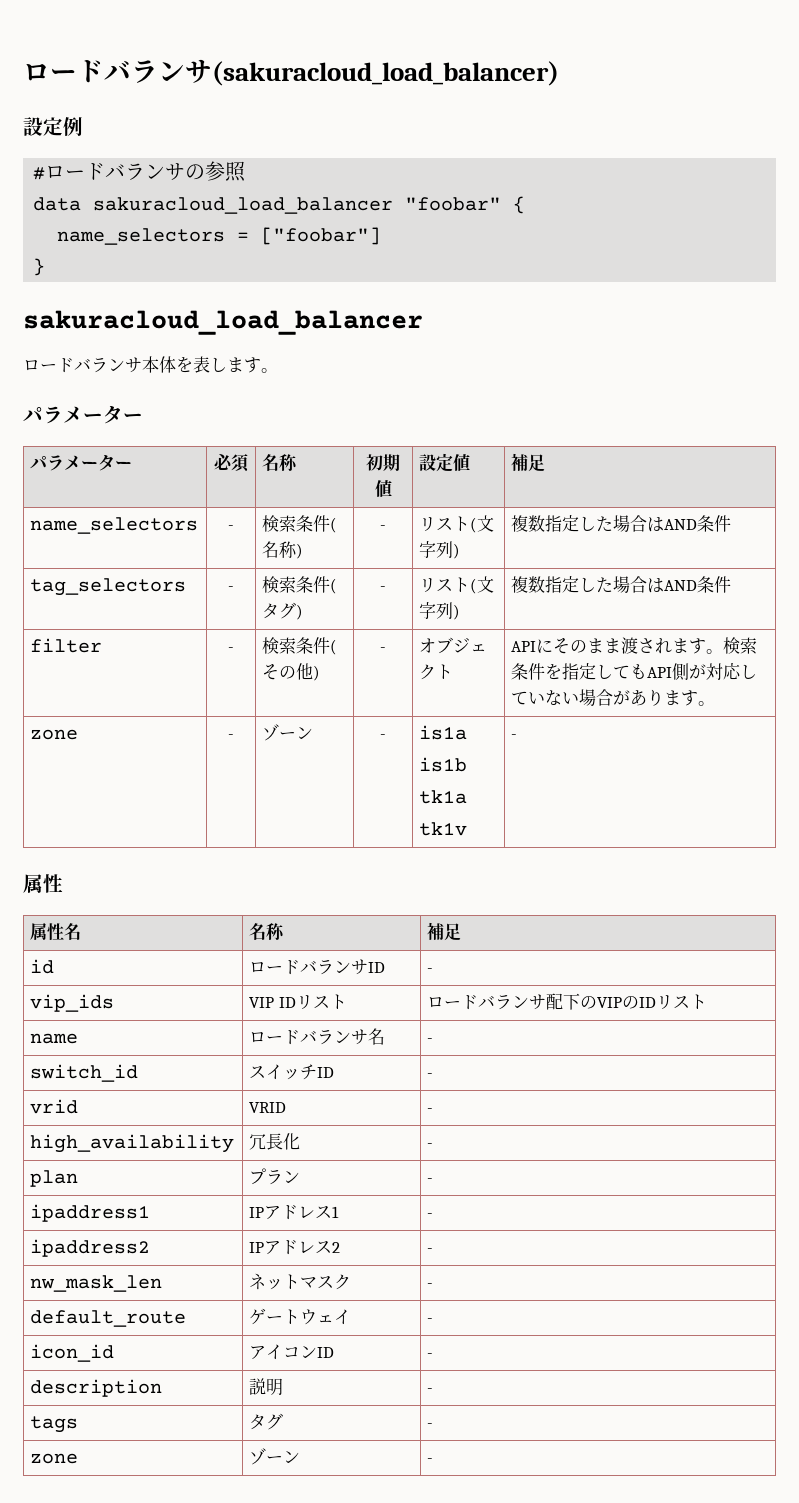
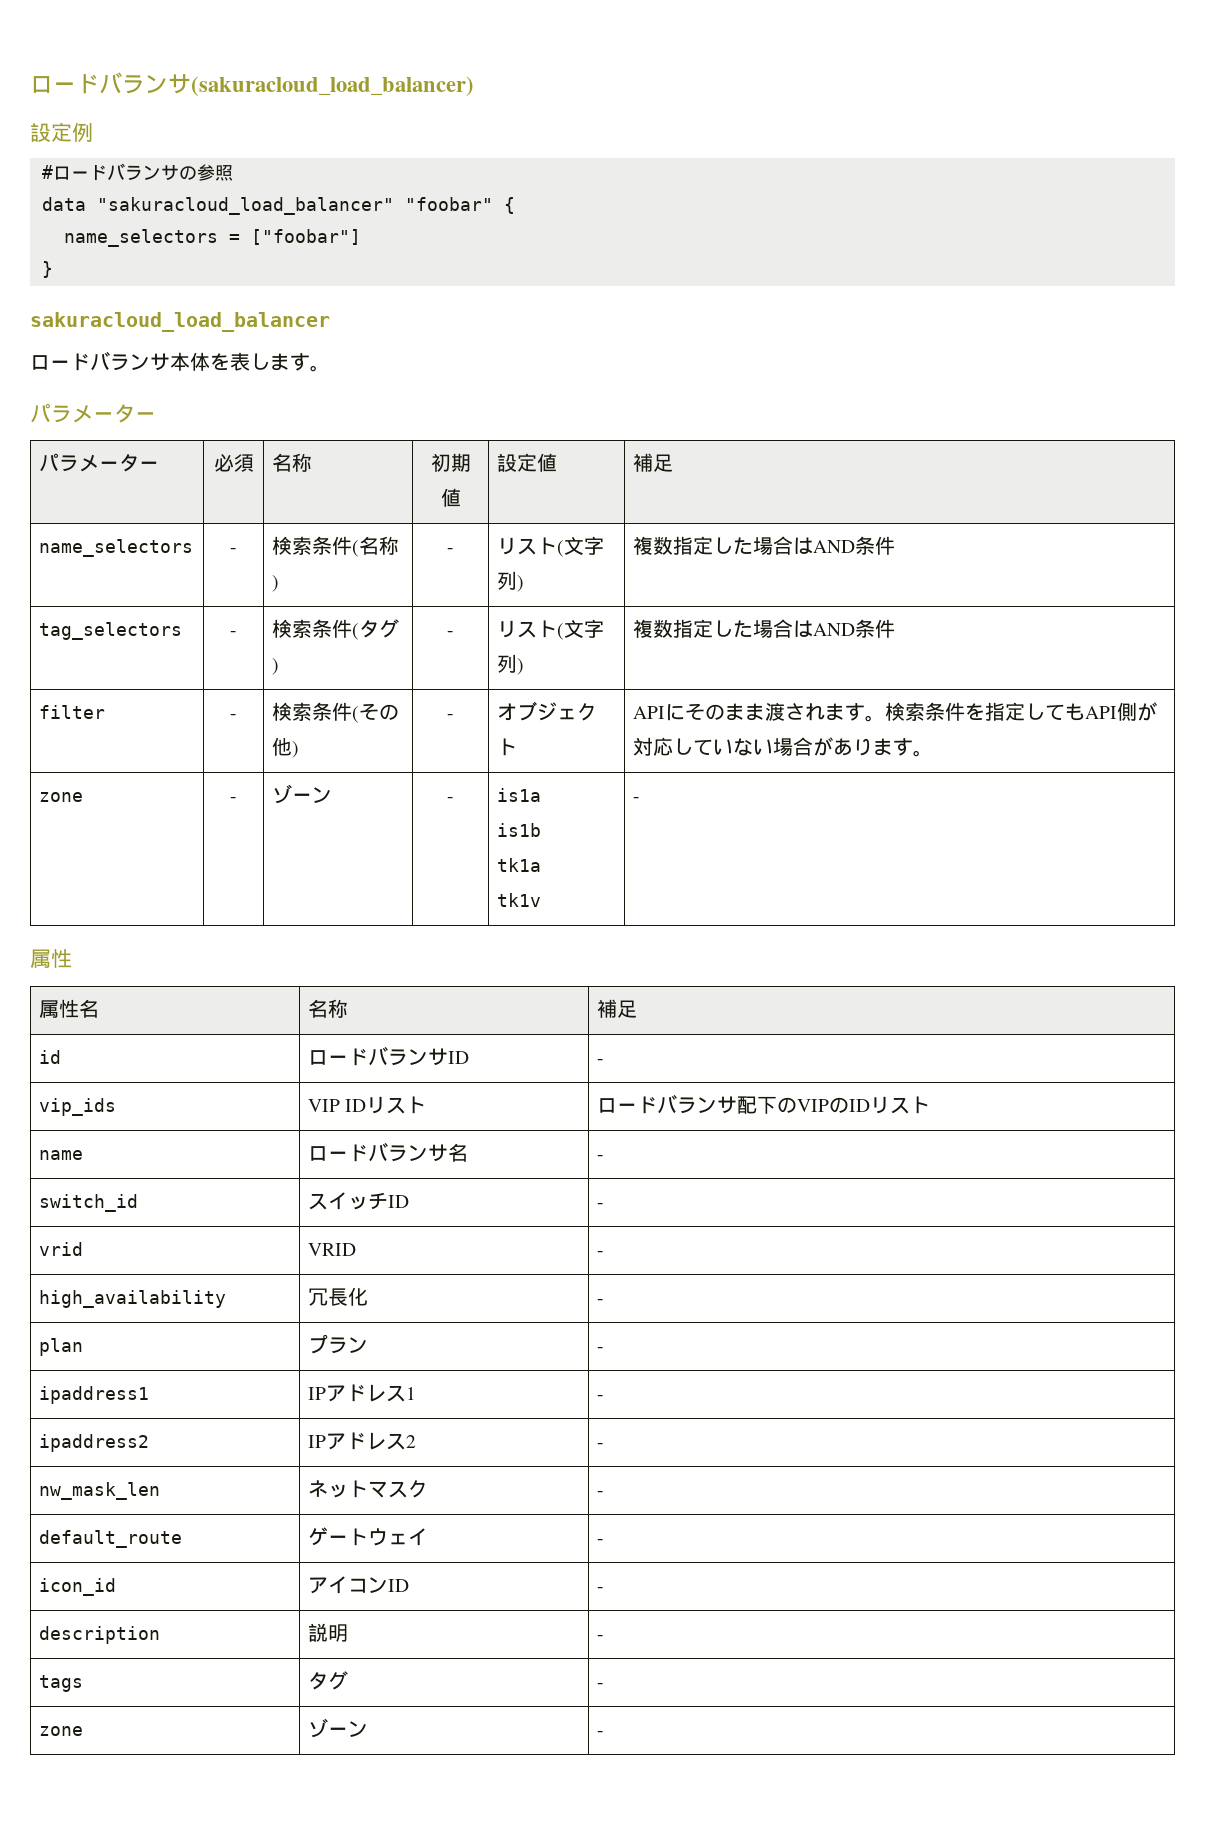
- data sakuracloud_load_balancer "foobar" {
+ data "sakuracloud_load_balancer" "foobar" {

